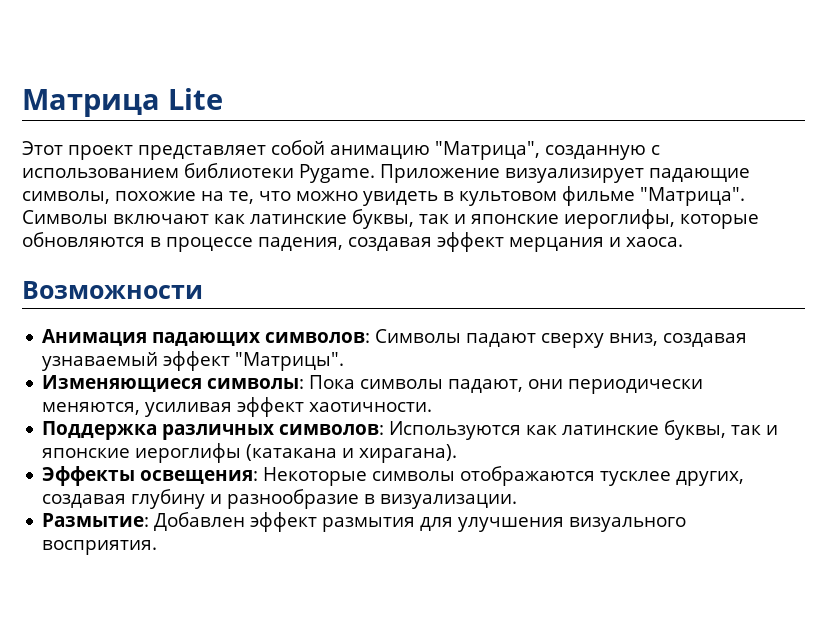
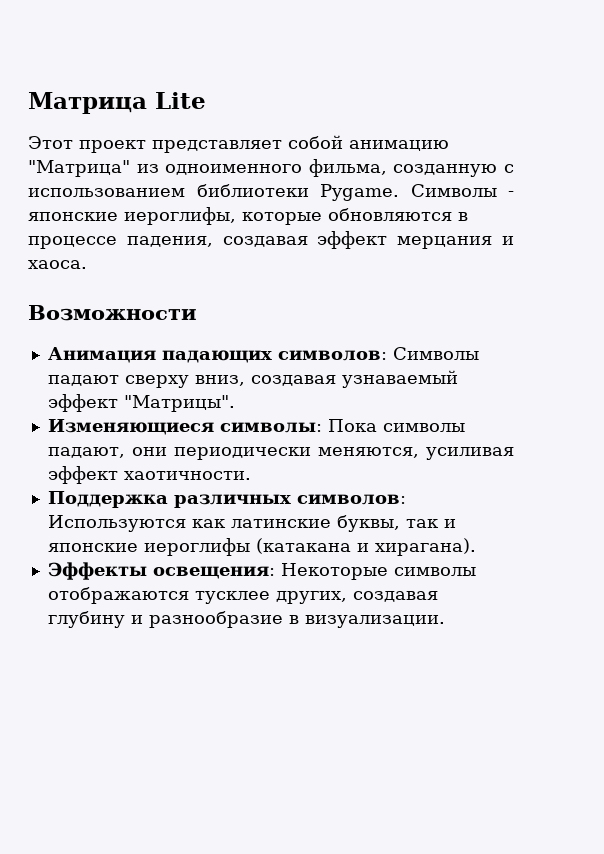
- Этот проект представляет собой анимацию "Матрица", созданную с использованием библиотеки Pygame.
+ Этот проект представляет собой анимацию "Матрица" из одноименного фильма, созданную с использованием библиотеки Pygame.
- Приложение визуализирует падающие символы, похожие на те, что можно увидеть в культовом фильме "Матрица". Символы включают как латинские буквы, так и японские иероглифы, которые обновляются в процессе падения, создавая эффект мерцания и хаоса.
+ Символы - японские иероглифы, которые обновляются в процессе падения, создавая эффект мерцания и хаоса.
- Размытие: Добавлен эффект размытия для улучшения визуального восприятия.

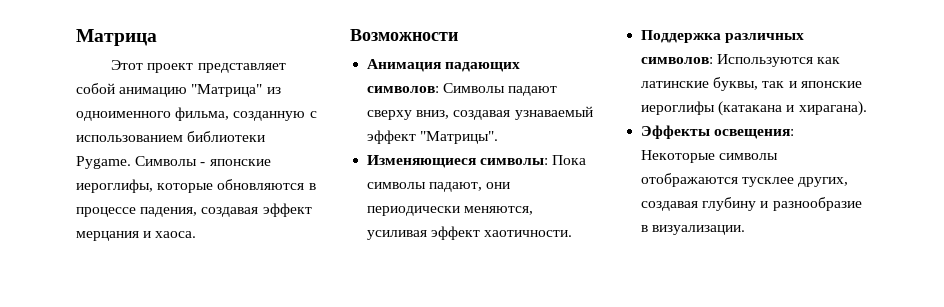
- Матрица Lite
+ Матрица

